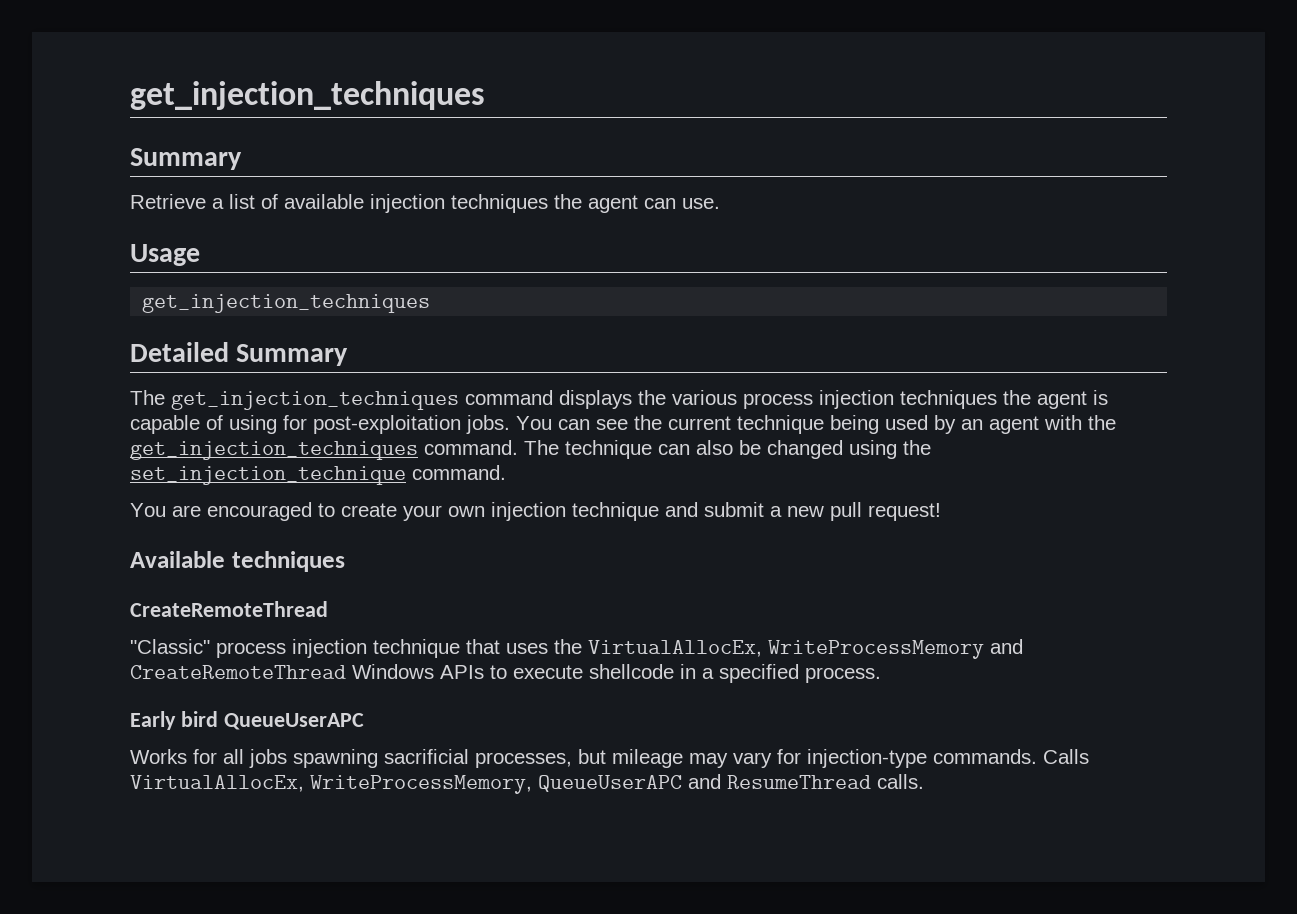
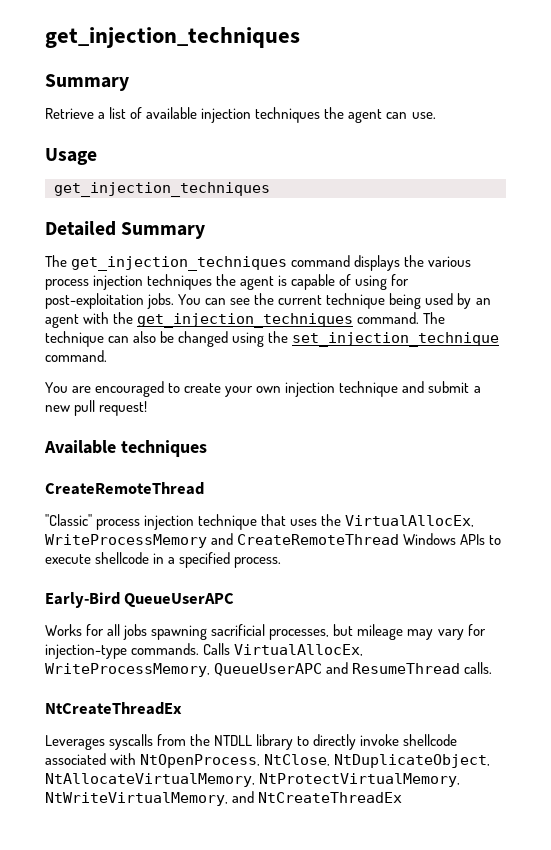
- Early bird QueueUserAPC
+ Early-Bird QueueUserAPC
  Calls VirtualAllocEx, WriteProcessMemory, QueueUserAPC and ResumeThread calls.
+ NtCreateThreadEx
+ Leverages syscalls from the NTDLL library to directly invoke shellcode associated with NtOpenProcess, NtClose, NtDuplicateObject, NtAllocateVirtualMemory, NtProtectVirtualMemory, NtWriteVirtualMemory, and NtCreateThreadEx

